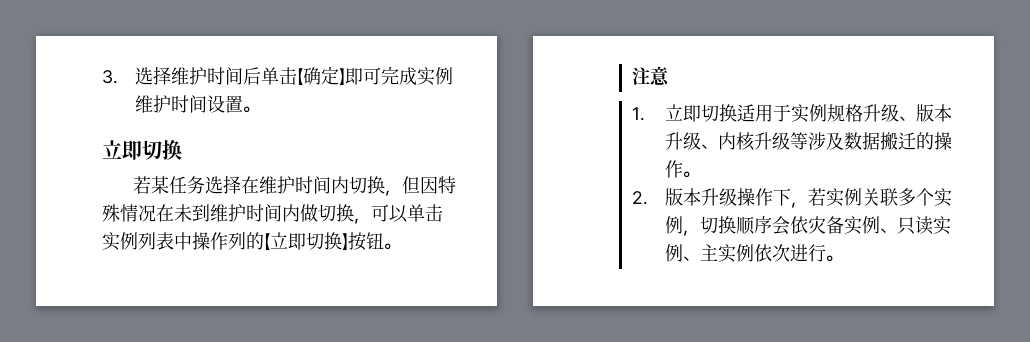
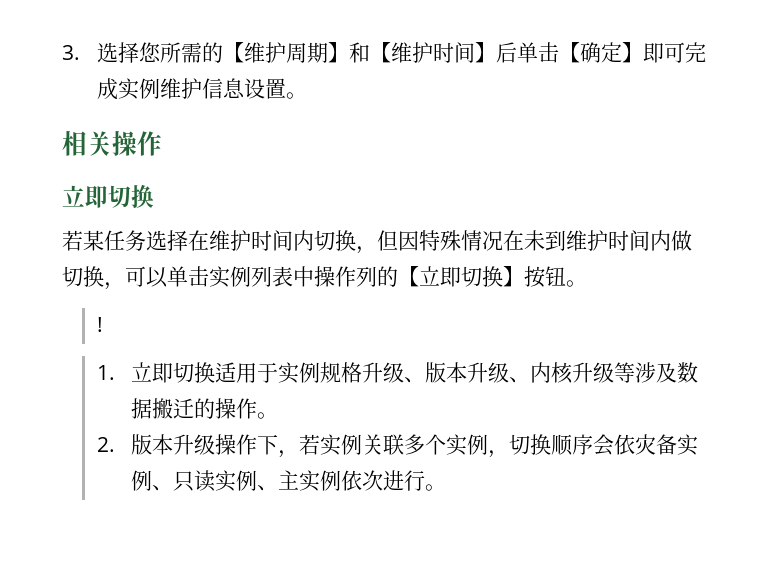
- 3.选择维护时间后单击【确定】即可完成实例维护时间设置。
+ 3.选择您所需的【维护周期】和【维护时间】后单击【确定】即可完成实例维护信息设置。
+ 相关操作
- 注意
+ !

